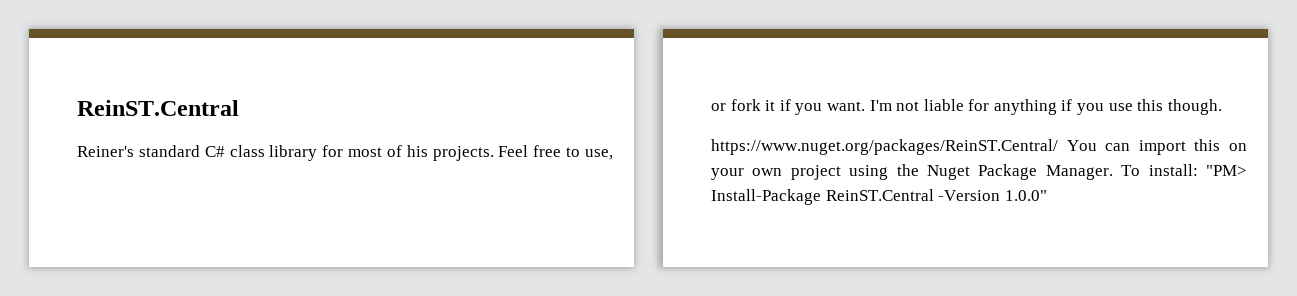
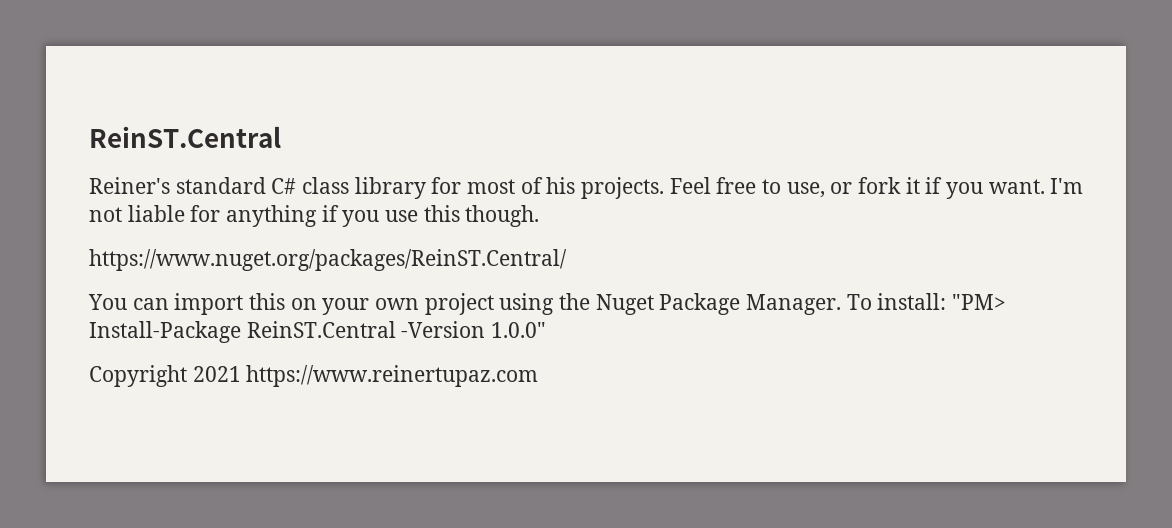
- https://www.nuget.org/packages/ReinST.Central/ You can import this on your own project using the Nuget Package Manager.
+ https://www.nuget.org/packages/ReinST.Central/
+ You can import this on your own project using the Nuget Package Manager.
+ Copyright 2021 https://www.reinertupaz.com

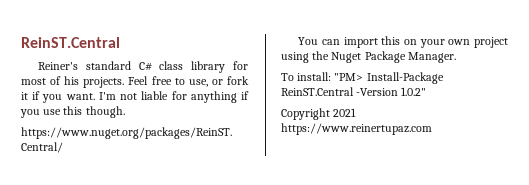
- You can import this on your own project using the Nuget Package Manager. To install: "PM> Install-Package ReinST.Central -Version 1.0.0"
+ You can import this on your own project using the Nuget Package Manager.
+ To install: "PM> Install-Package ReinST.Central -Version 1.0.2"

